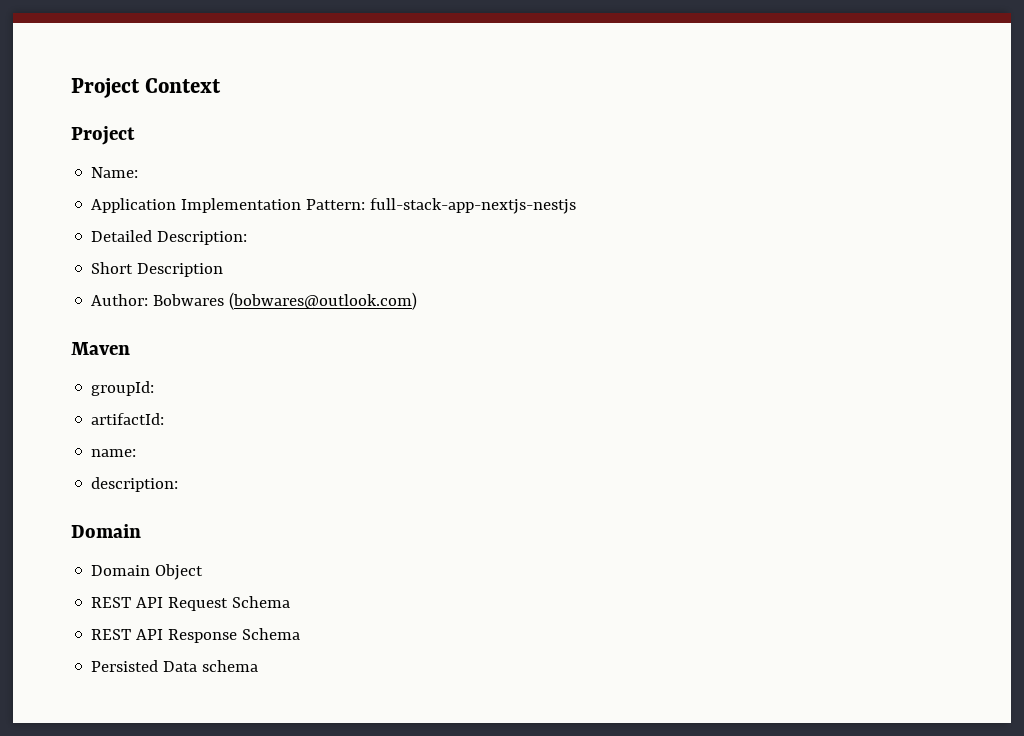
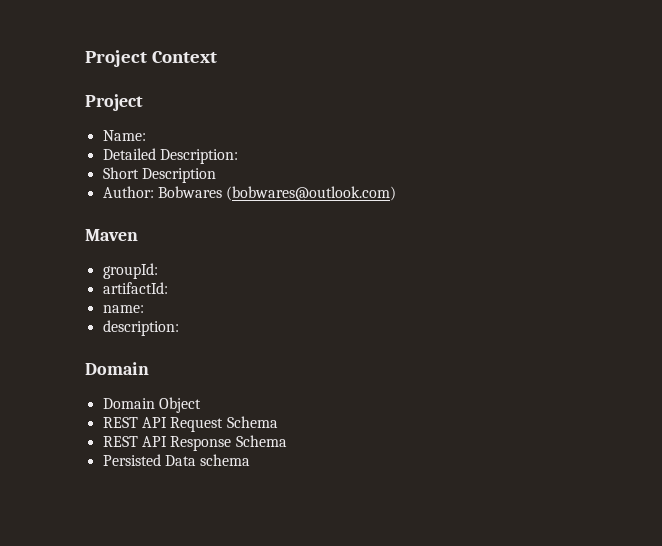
- Application Implementation Pattern: full-stack-app-nextjs-nestjs

